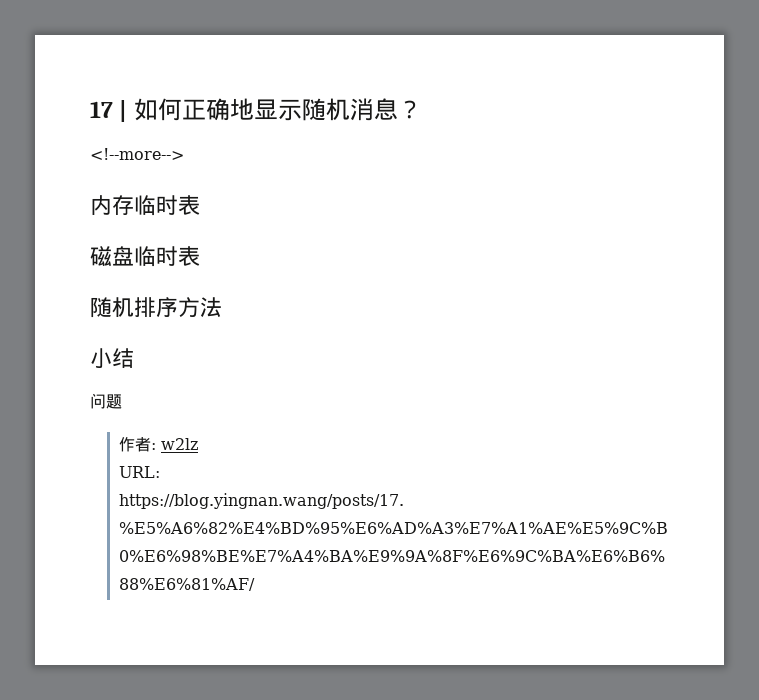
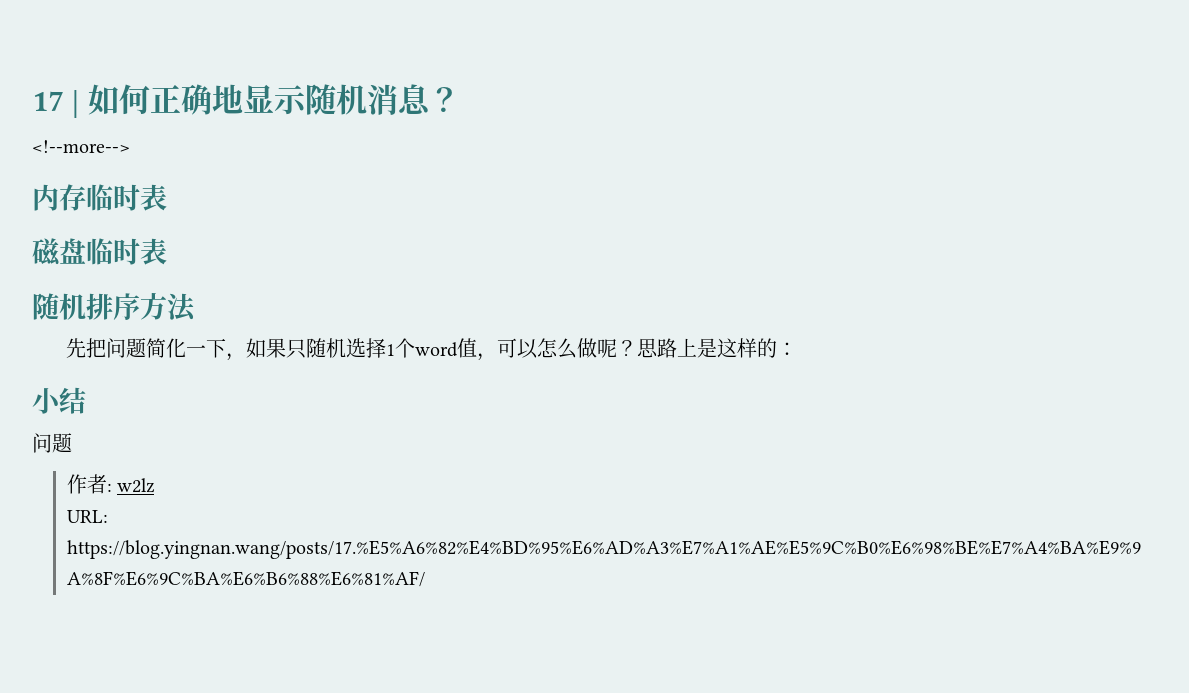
+ 先把问题简化一下，如果只随机选择1个word值，可以怎么做呢？思路上是这样的：

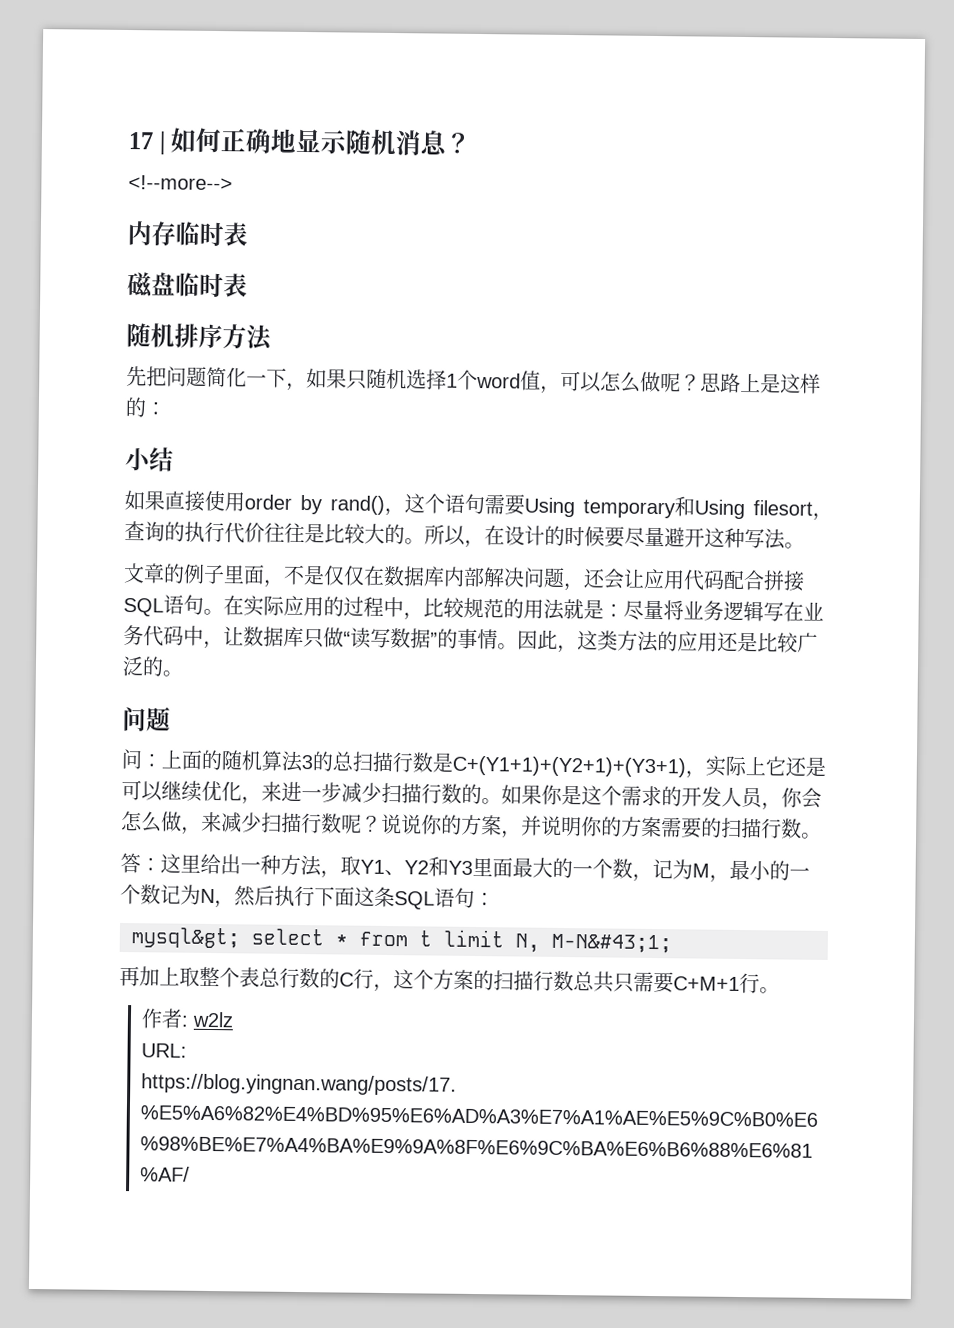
  小结
+ 如果直接使用order by rand()，这个语句需要Using temporary和Using filesort，查询的执行代价往往是比较大的。所以，在设计的时候要尽量避开这种写法。
+ 文章的例子里面，不是仅仅在数据库内部解决问题，还会让应用代码配合拼接SQL语句。在实际应用的过程中，比较规范的用法就是：尽量将业务逻辑写在业务代码中，让数据库只做“读写数据”的事情。因此，这类方法的应用还是比较广泛的。
  问题
+ 问：上面的随机算法3的总扫描行数是C+(Y1+1)+(Y2+1)+(Y3+1)，实际上它还是可以继续优化，来进一步减少扫描行数的。如果你是这个需求的开发人员，你会怎么做，来减少扫描行数呢？说说你的方案，并说明你的方案需要的扫描行数。
+ 答：这里给出一种方法，取Y1、Y2和Y3里面最大的一个数，记为M，最小的一个数记为N，然后执行下面这条SQL语句：
+ mysql&gt; select * from t limit N, M-N&#43;1;
+ 再加上取整个表总行数的C行，这个方案的扫描行数总共只需要C+M+1行。

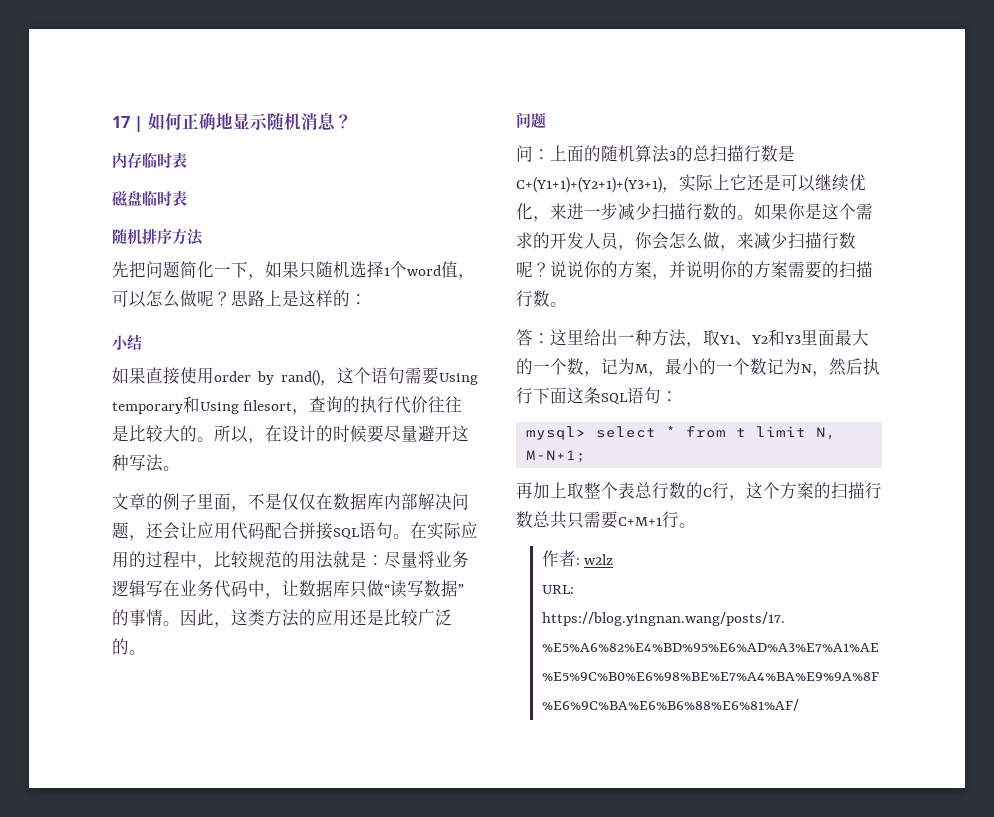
- <!--more-->
- mysql&gt; select * from t limit N, M-N&#43;1;
+ mysql> select * from t limit N, M-N+1;

